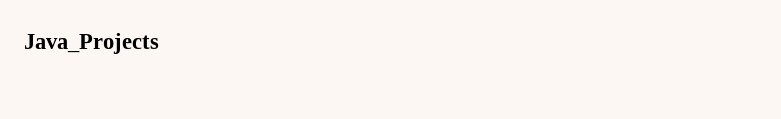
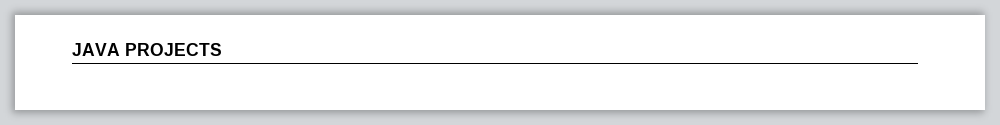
- Java_Projects
+ JAVA PROJECTS

